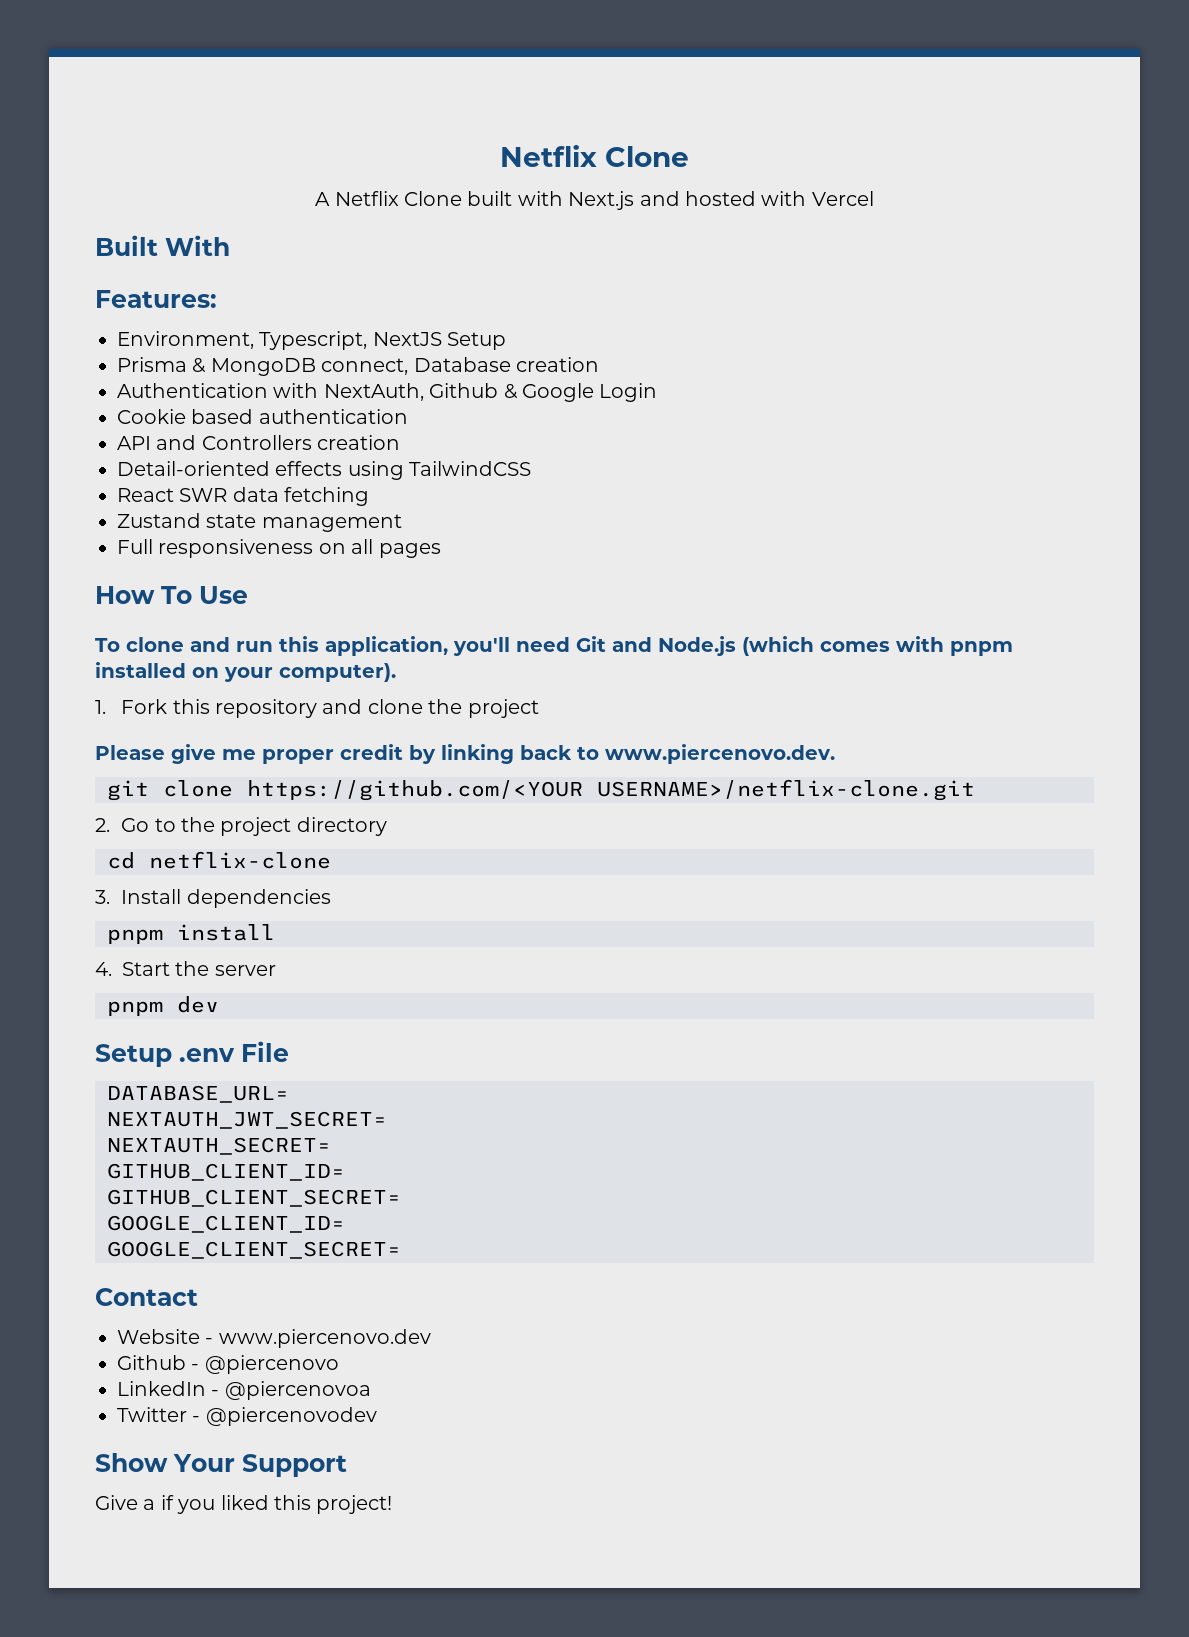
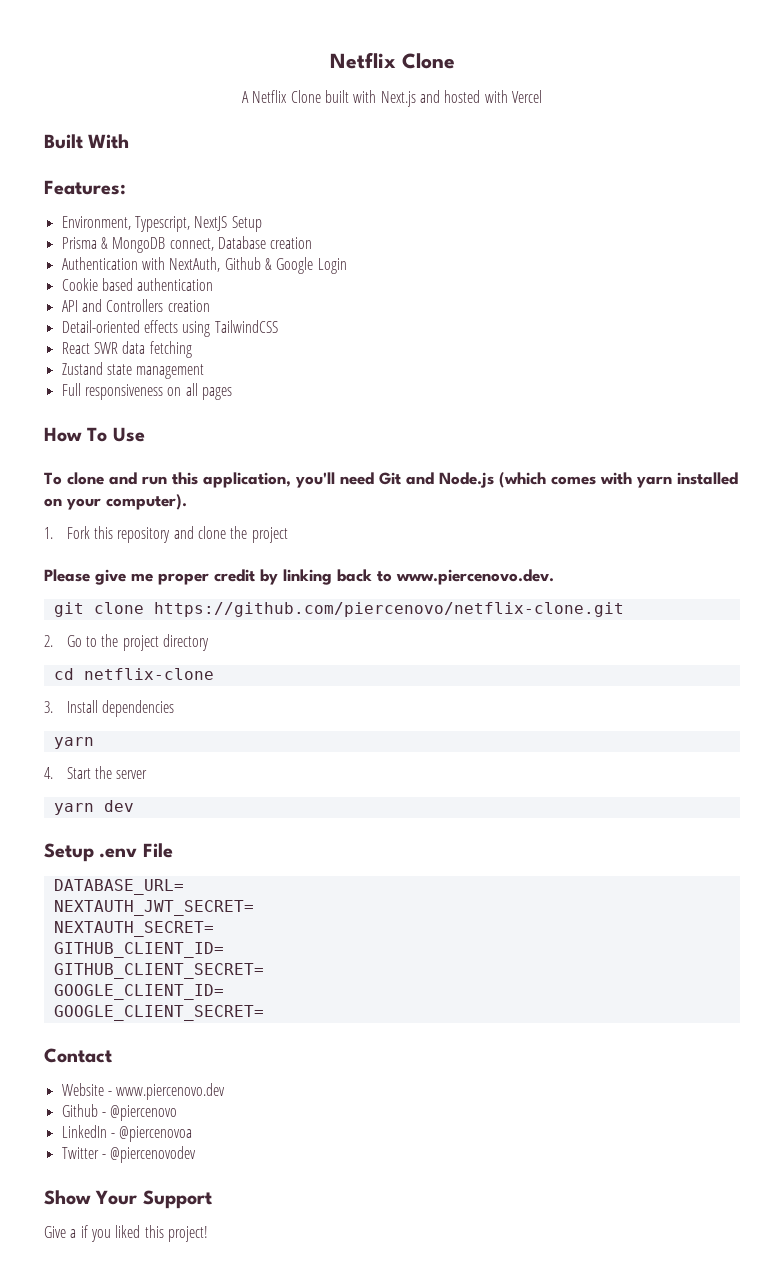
- To clone and run this application, you'll need Git and Node.js (which comes with pnpm installed on your computer).
+ To clone and run this application, you'll need Git and Node.js (which comes with yarn installed on your computer).
- git clone https://github.com/<YOUR USERNAME>/netflix-clone.git
+ git clone https://github.com/piercenovo/netflix-clone.git
  3. Install dependencies
- pnpm install
+ yarn
- pnpm dev
+ yarn dev

